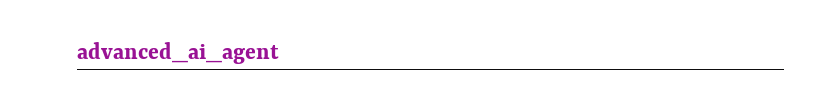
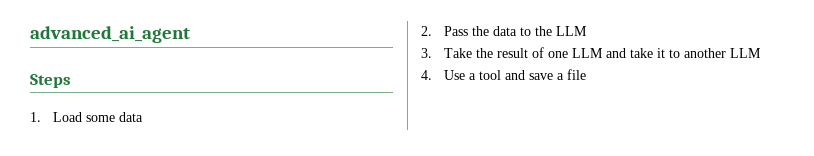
+ Steps
+ 1. Load some data
+ 2. Pass the data to the LLM
+ 3. Take the result of one LLM and take it to another LLM
+ 4. Use a tool and save a file

